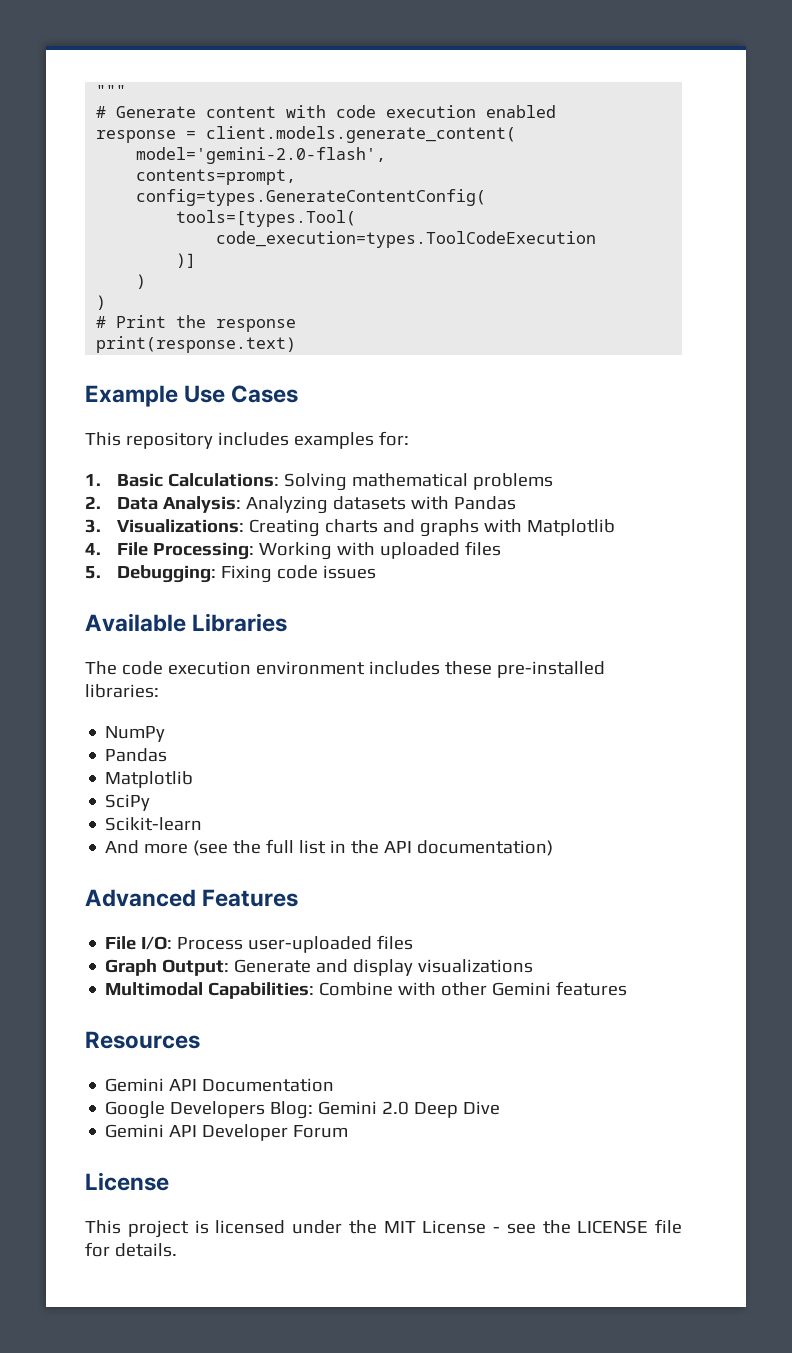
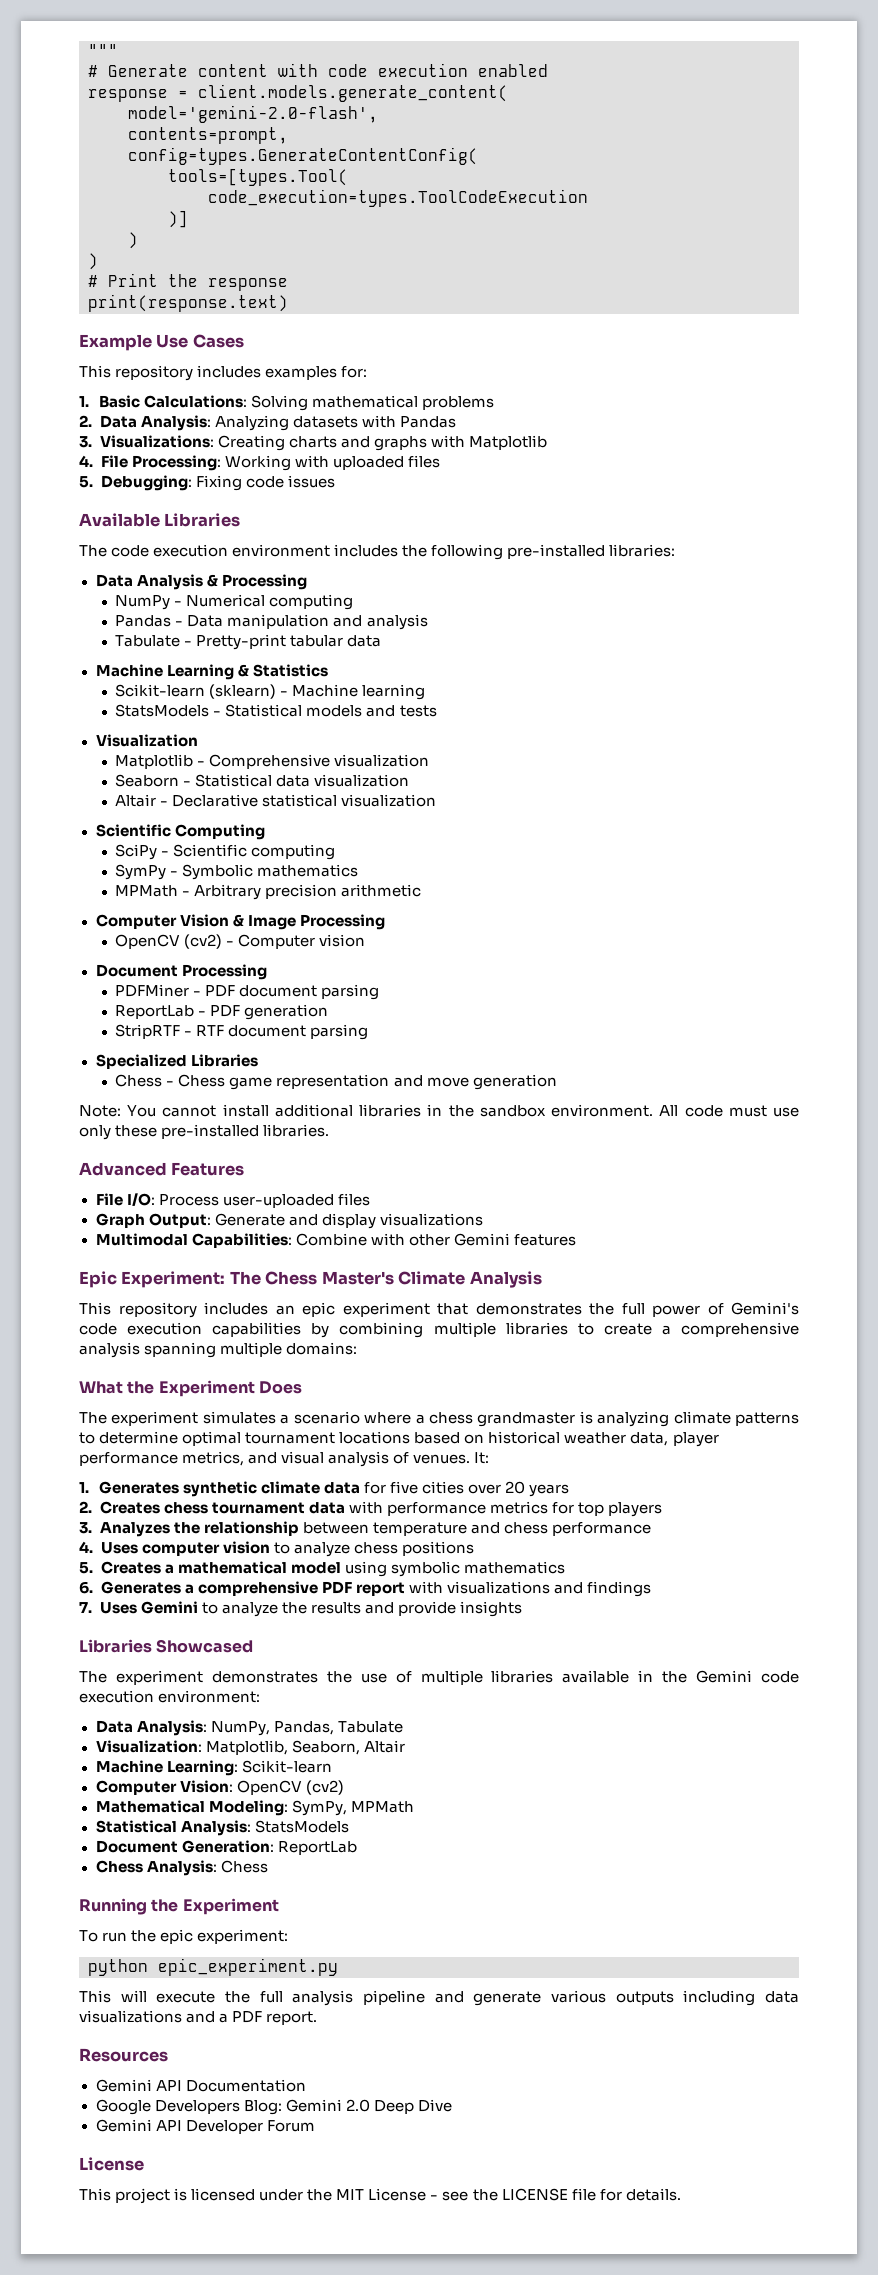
- The code execution environment includes these pre-installed libraries:
+ The code execution environment includes the following pre-installed libraries:
- NumPy
- Pandas
- Matplotlib
- SciPy
- Scikit-learn
- And more (see the full list in the API documentation)
+ Data Analysis & Processing
+ NumPy - Numerical computing
+ Pandas - Data manipulation and analysis
+ Tabulate - Pretty-print tabular data
+ Machine Learning & Statistics
+ Scikit-learn (sklearn) - Machine learning
+ StatsModels - Statistical models and tests
+ Visualization
+ Matplotlib - Comprehensive visualization
+ Seaborn - Statistical data visualization
+ Altair - Declarative statistical visualization
+ Scientific Computing
+ SciPy - Scientific computing
+ SymPy - Symbolic mathematics
+ MPMath - Arbitrary precision arithmetic
+ Computer Vision & Image Processing
+ OpenCV (cv2) - Computer vision
+ Document Processing
+ PDFMiner - PDF document parsing
+ ReportLab - PDF generation
+ StripRTF - RTF document parsing
+ Specialized Libraries
+ Chess - Chess game representation and move generation
+ Note: You cannot install additional libraries in the sandbox environment. All code must use only these pre-installed libraries.
+ Epic Experiment: The Chess Master's Climate Analysis
+ This repository includes an epic experiment that demonstrates the full power of Gemini's code execution capabilities by combining multiple libraries to create a comprehensive analysis spanning multiple domains:
+ What the Experiment Does
+ The experiment simulates a scenario where a chess grandmaster is analyzing climate patterns to determine optimal tournament locations based on historical weather data, player performance metrics, and visual analysis of venues. It:
+ 1. Generates synthetic climate data for five cities over 20 years
+ 2. Creates chess tournament data with performance metrics for top players
+ 3. Analyzes the relationship between temperature and chess performance
+ 4. Uses computer vision to analyze chess positions
+ 5. Creates a mathematical model using symbolic mathematics
+ 6. Generates a comprehensive PDF report with visualizations and findings
+ 7. Uses Gemini to analyze the results and provide insights
+ Libraries Showcased
+ The experiment demonstrates the use of multiple libraries available in the Gemini code execution environment:
+ Data Analysis: NumPy, Pandas, Tabulate
+ Visualization: Matplotlib, Seaborn, Altair
+ Machine Learning: Scikit-learn
+ Computer Vision: OpenCV (cv2)
+ Mathematical Modeling: SymPy, MPMath
+ Statistical Analysis: StatsModels
+ Document Generation: ReportLab
+ Chess Analysis: Chess
+ Running the Experiment
+ To run the epic experiment:
+ python epic_experiment.py
+ This will execute the full analysis pipeline and generate various outputs including data visualizations and a PDF report.

